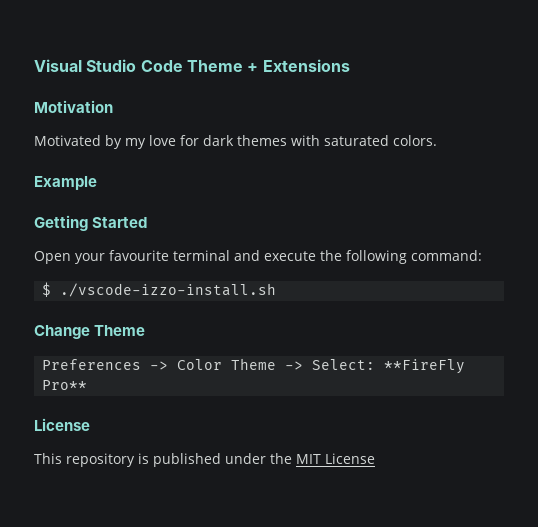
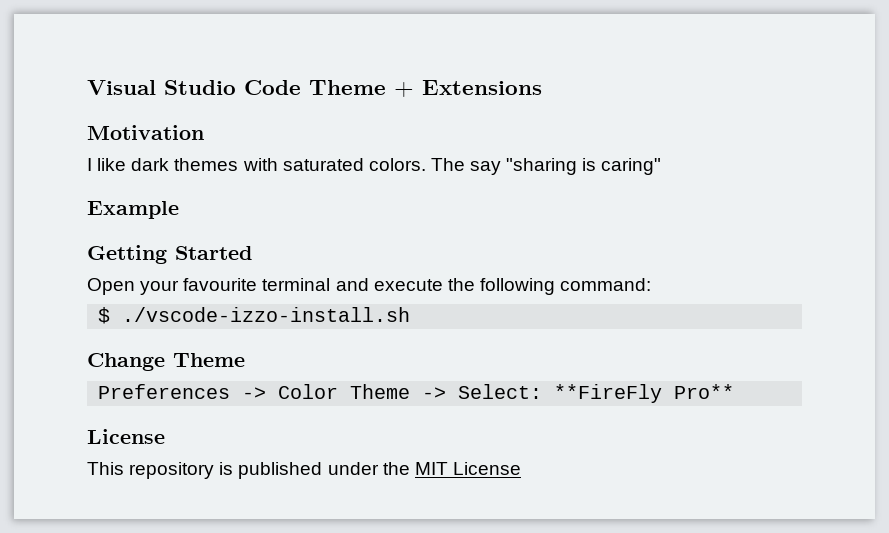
- Motivated by my love for dark themes with saturated colors.
+ I like dark themes with saturated colors. The say "sharing is caring"

